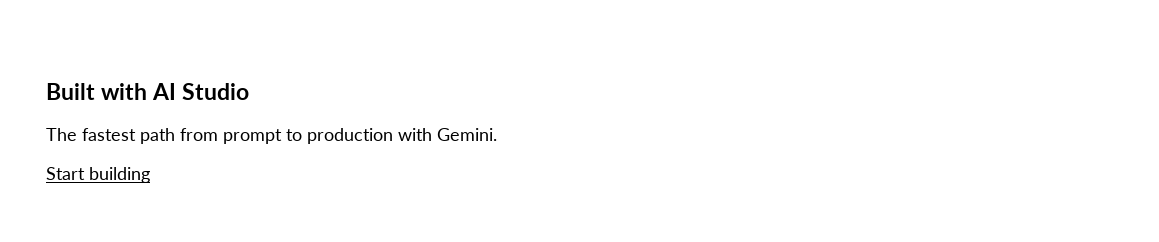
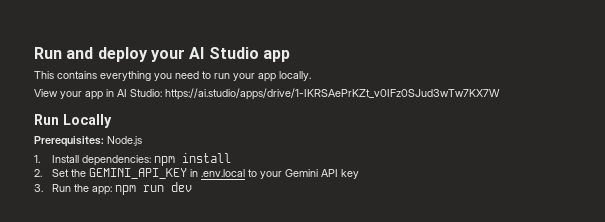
- Built with AI Studio
- The fastest path from prompt to production with Gemini.
- Start building
+ Run and deploy your AI Studio app
+ This contains everything you need to run your app locally.
+ View your app in AI Studio: https://ai.studio/apps/drive/1-IKRSAePrKZt_v0IFz0SJud3wTw7KX7W
+ Run Locally
+ Prerequisites: Node.js
+ 1. Install dependencies: npm install
+ 2. Set the GEMINI_API_KEY in .env.local to your Gemini API key
+ 3. Run the app: npm run dev

